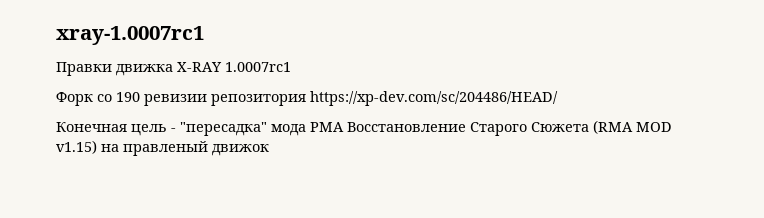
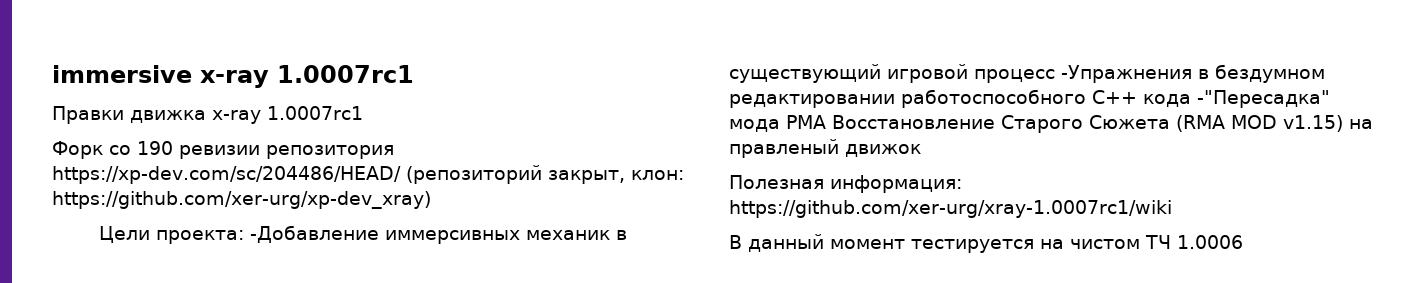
- xray-1.0007rc1
+ immersive x-ray 1.0007rc1
- Правки движка X-RAY 1.0007rc1
+ Правки движка x-ray 1.0007rc1
- Форк со 190 ревизии репозитория https://xp-dev.com/sc/204486/HEAD/
- Конечная цель - "пересадка" мода РМА Восстановление Старого Сюжета (RMA MOD v1.15) на правленый движок
+ Форк со 190 ревизии репозитория https://xp-dev.com/sc/204486/HEAD/ (репозиторий закрыт, клон: https://github.com/xer-urg/xp-dev_xray)
+ Цели проекта: -Добавление иммерсивных механик в существующий игровой процесс -Упражнения в бездумном редактировании работоспособного C++ кода -"Пересадка" мода РМА Восстановление Старого Сюжета (RMA MOD v1.15) на правленый движок
+ Полезная информация: https://github.com/xer-urg/xray-1.0007rc1/wiki
+ В данный момент тестируется на чистом ТЧ 1.0006

